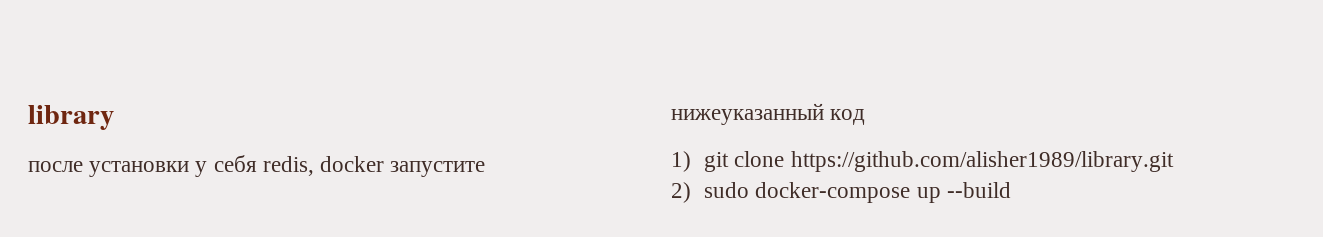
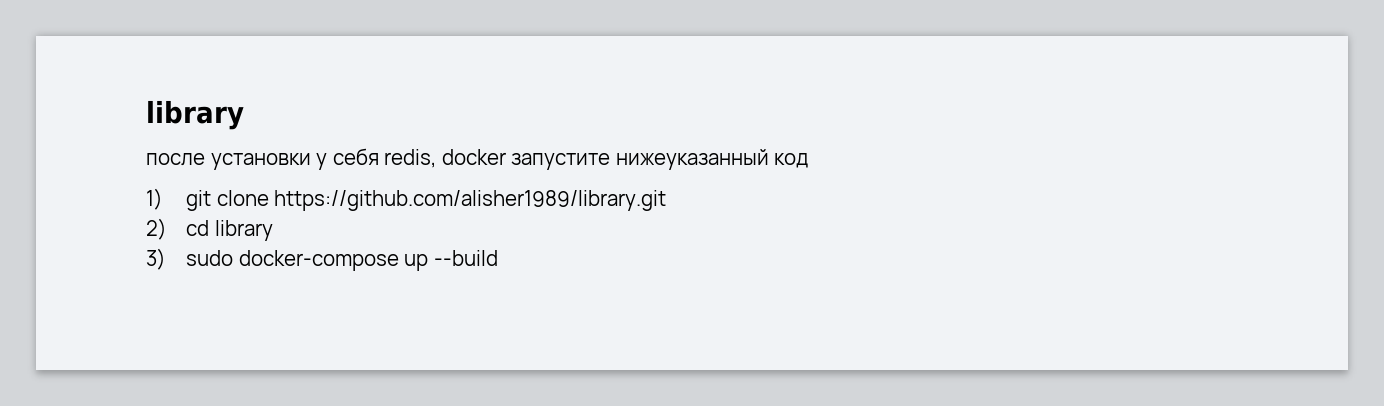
- 2) sudo docker-compose up --build
+ 2) cd library
+ 3) sudo docker-compose up --build

